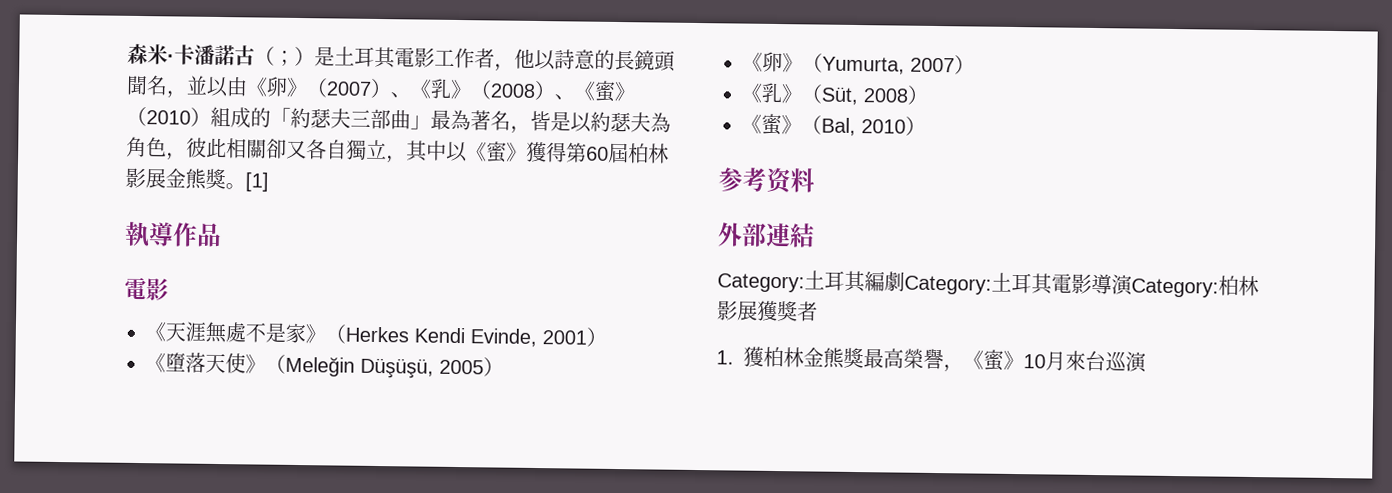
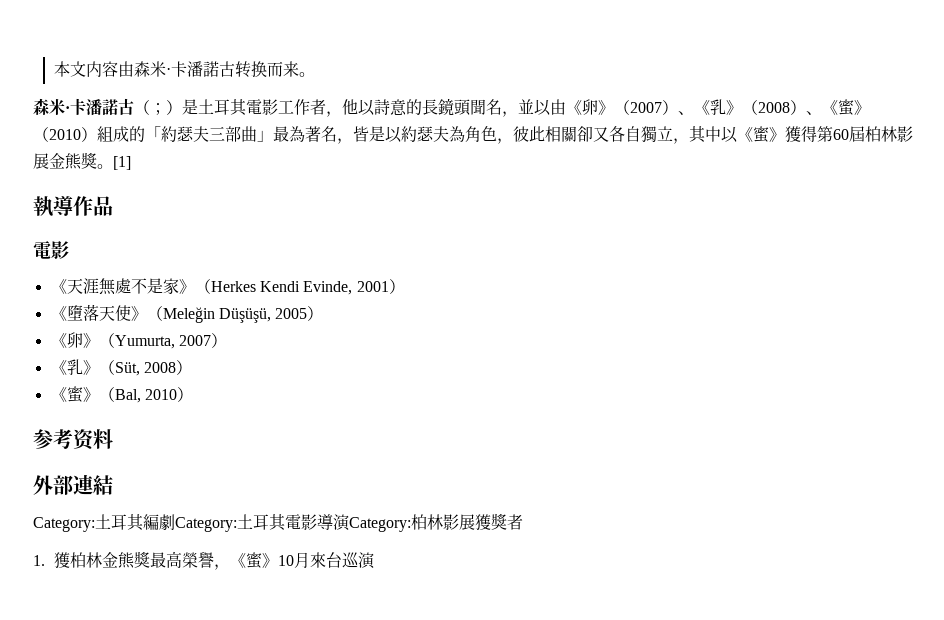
+ 本文内容由森米·卡潘諾古转换而来。

